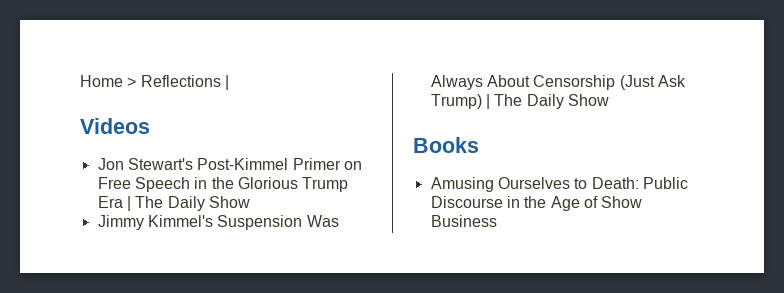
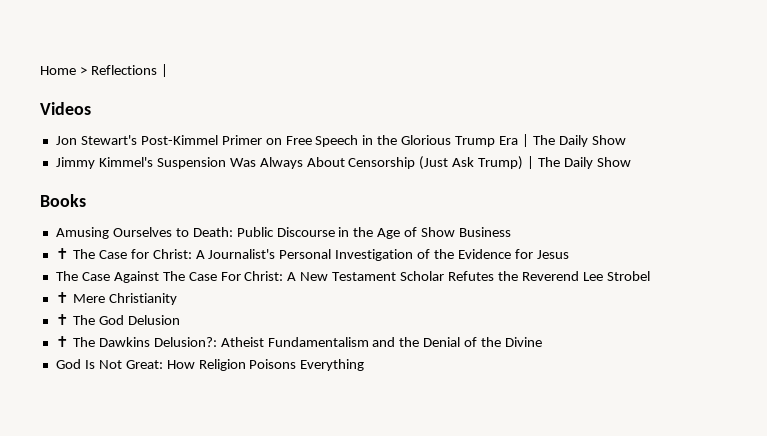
+ ✝ The Case for Christ: A Journalist's Personal Investigation of the Evidence for Jesus
+ The Case Against The Case For Christ: A New Testament Scholar Refutes the Reverend Lee Strobel
+ ✝ Mere Christianity
+ ✝ The God Delusion
+ ✝ The Dawkins Delusion?: Atheist Fundamentalism and the Denial of the Divine
+ God Is Not Great: How Religion Poisons Everything

